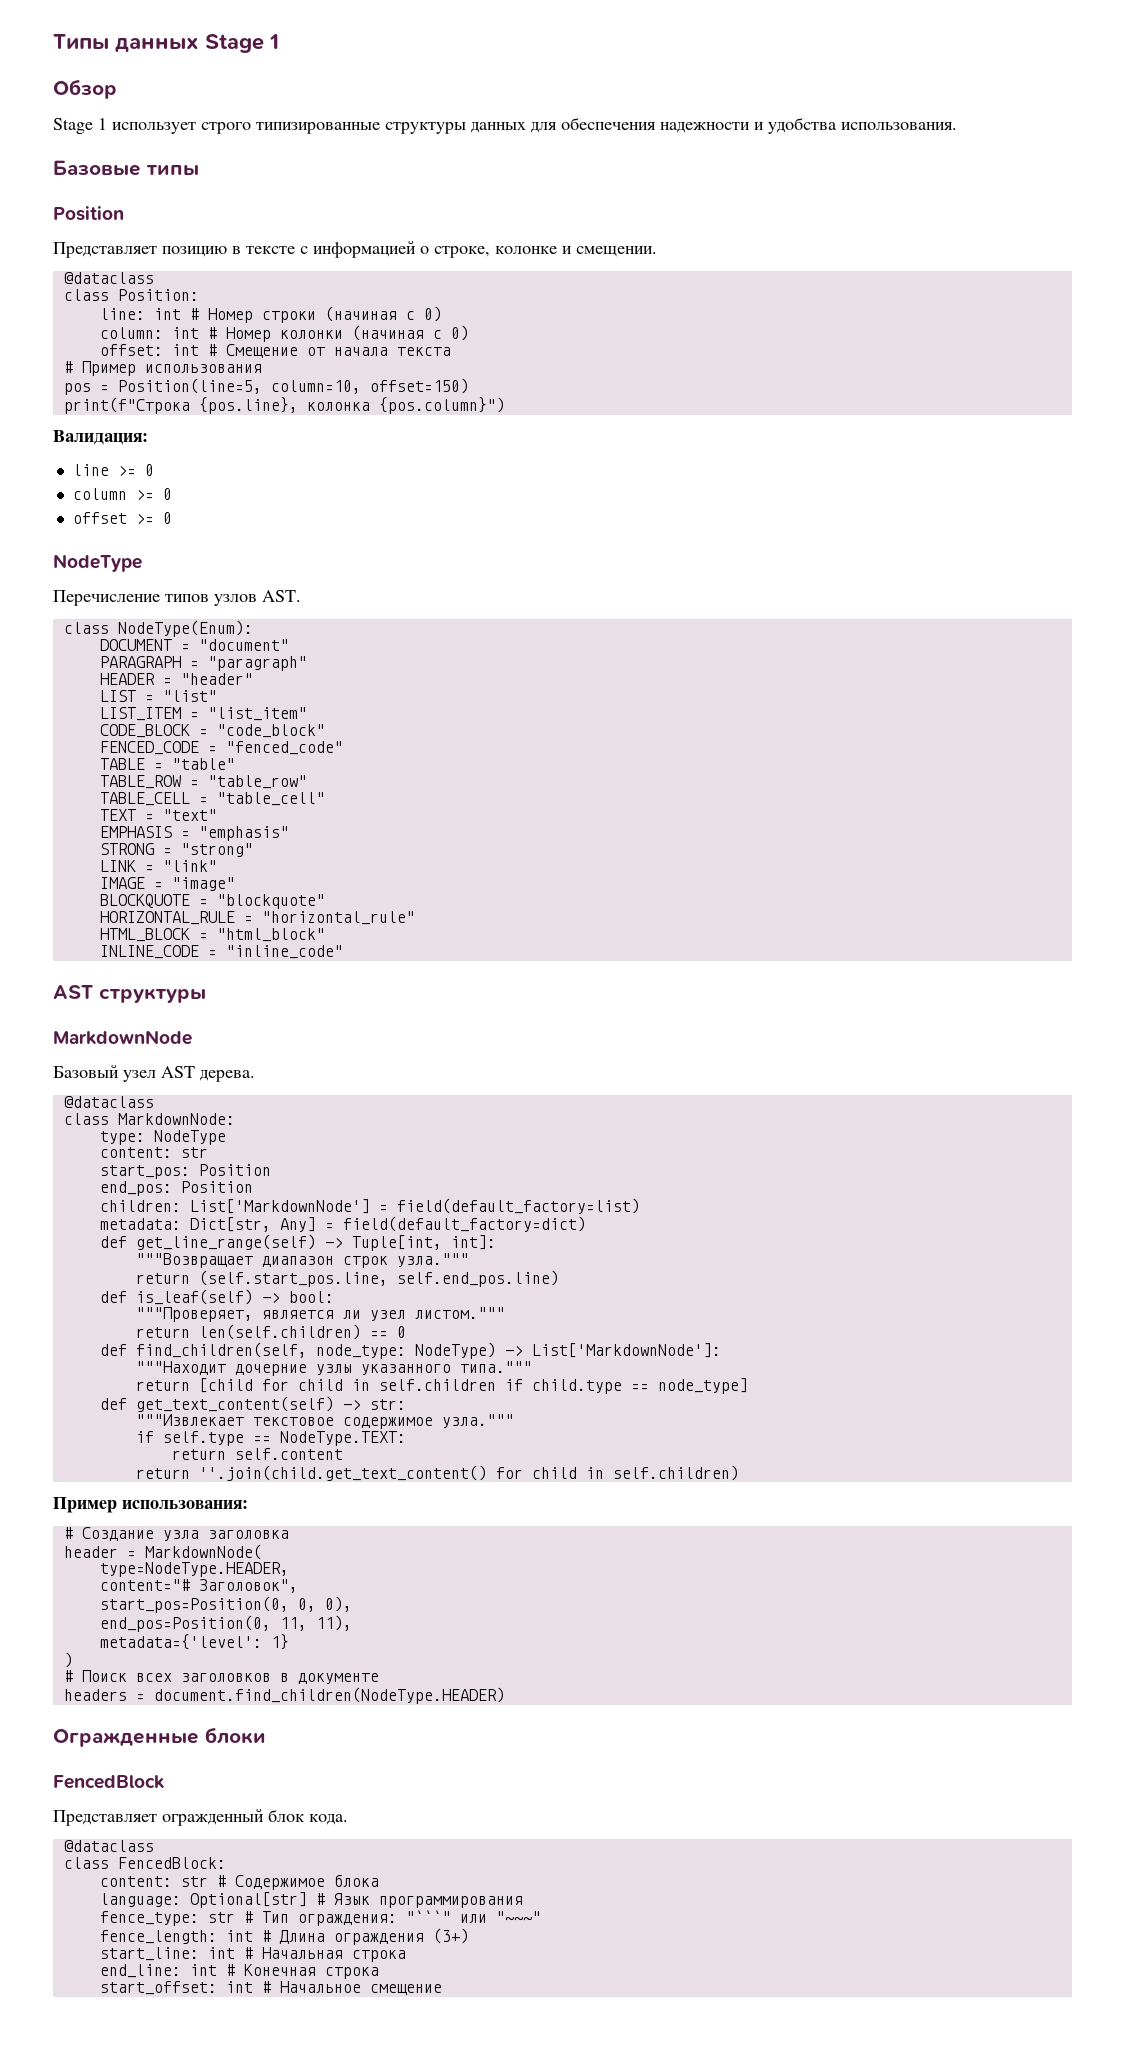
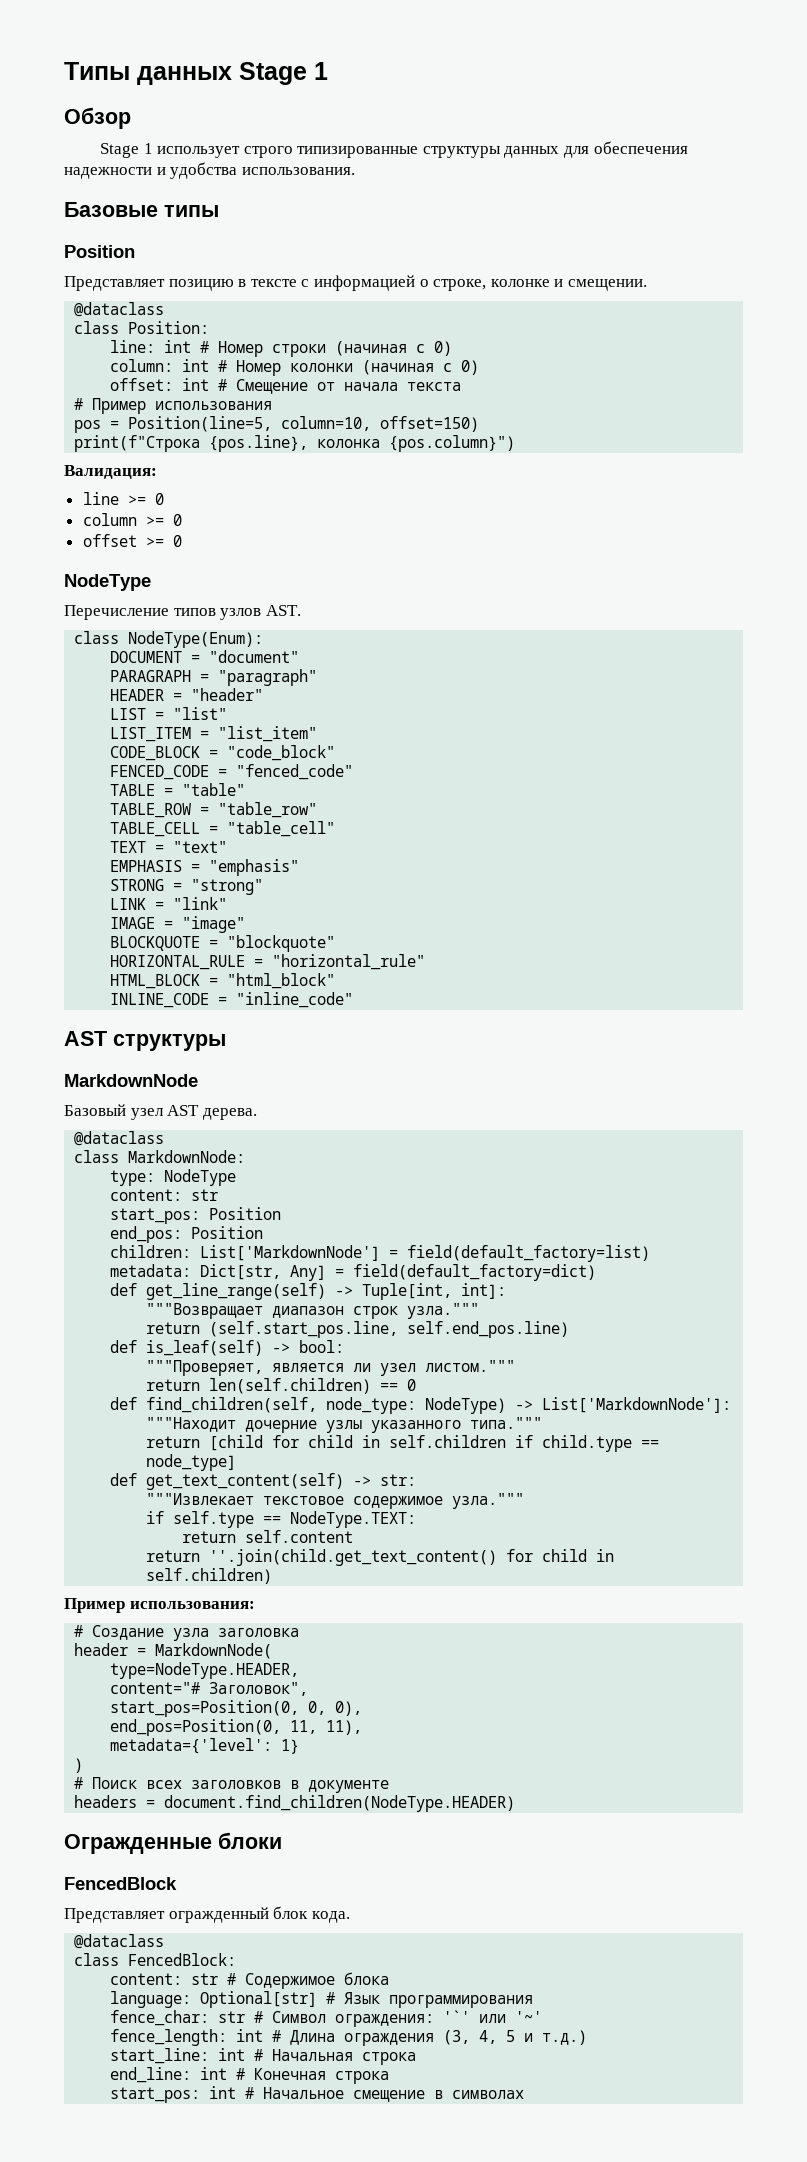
- fence_type: str # Тип ограждения: "```" или "~~~"
+ fence_char: str # Символ ограждения: '`' или '~'
- fence_length: int # Длина ограждения (3+)
+ fence_length: int # Длина ограждения (3, 4, 5 и т.д.)
- start_offset: int # Начальное смещение
+ start_pos: int # Начальное смещение в символах

